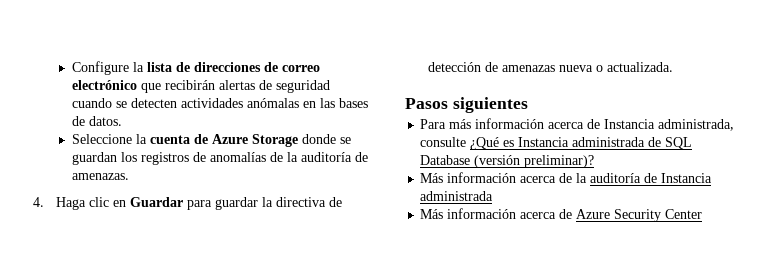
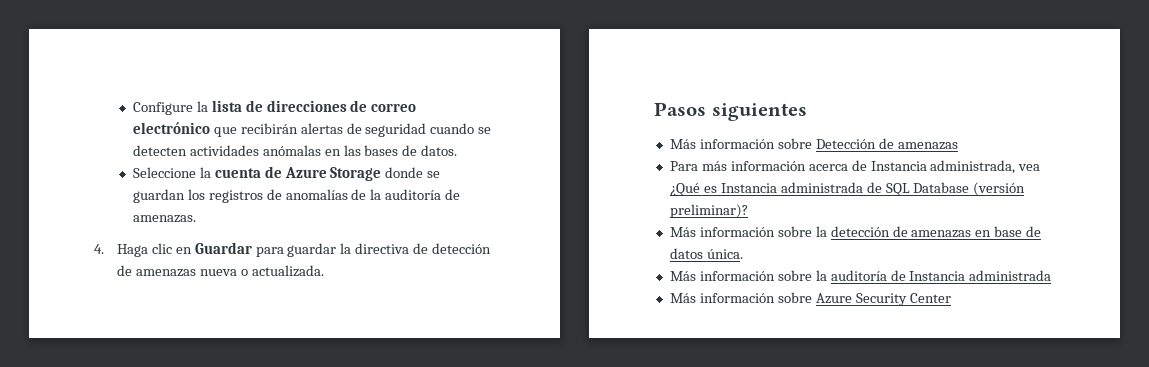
+ Más información sobre Detección de amenazas
- Para más información acerca de Instancia administrada, consulte ¿Qué es Instancia administrada de SQL Database (versión preliminar)?
+ Para más información acerca de Instancia administrada, vea ¿Qué es Instancia administrada de SQL Database (versión preliminar)?
- Más información acerca de la auditoría de Instancia administrada
+ Más información sobre la detección de amenazas en base de datos única.
+ Más información sobre la auditoría de Instancia administrada
- Más información acerca de Azure Security Center
+ Más información sobre Azure Security Center

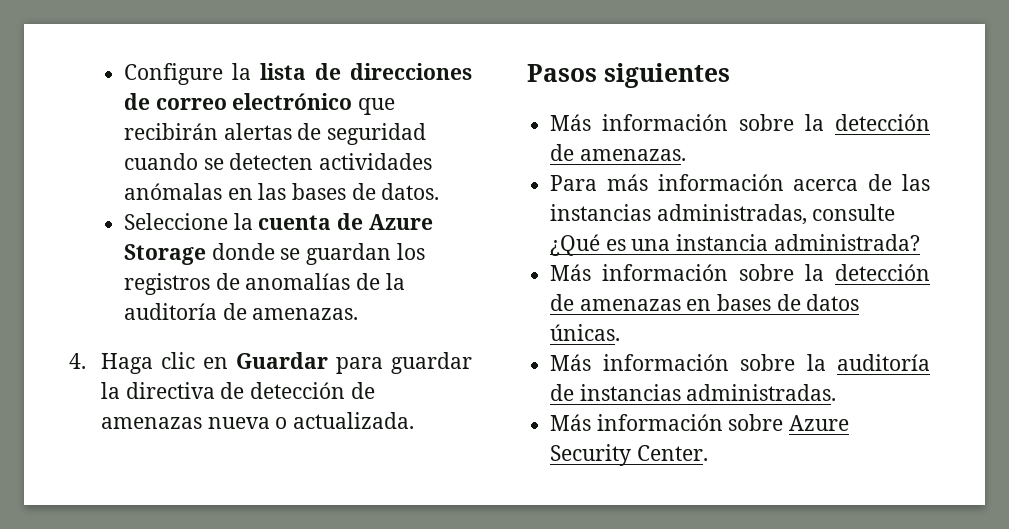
- Más información sobre Detección de amenazas
+ Más información sobre la detección de amenazas.
- Para más información acerca de Instancia administrada, vea ¿Qué es Instancia administrada de SQL Database (versión preliminar)?
+ Para más información acerca de las instancias administradas, consulte ¿Qué es una instancia administrada?
- Más información sobre la detección de amenazas en base de datos única.
+ Más información sobre la detección de amenazas en bases de datos únicas.
- Más información sobre la auditoría de Instancia administrada
+ Más información sobre la auditoría de instancias administradas.
- Más información sobre Azure Security Center
+ Más información sobre Azure Security Center.

